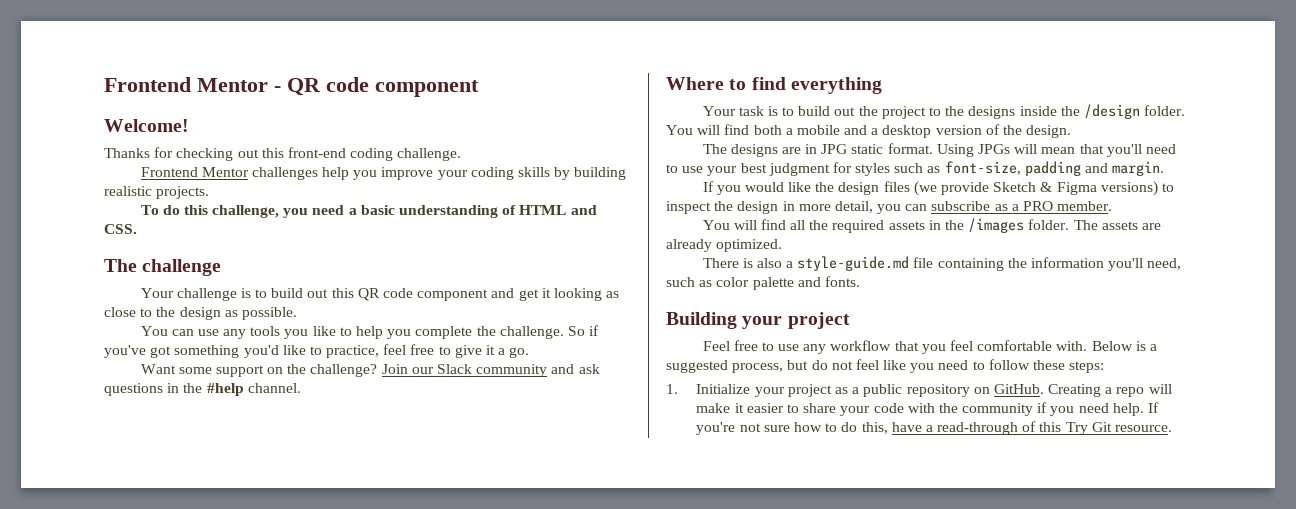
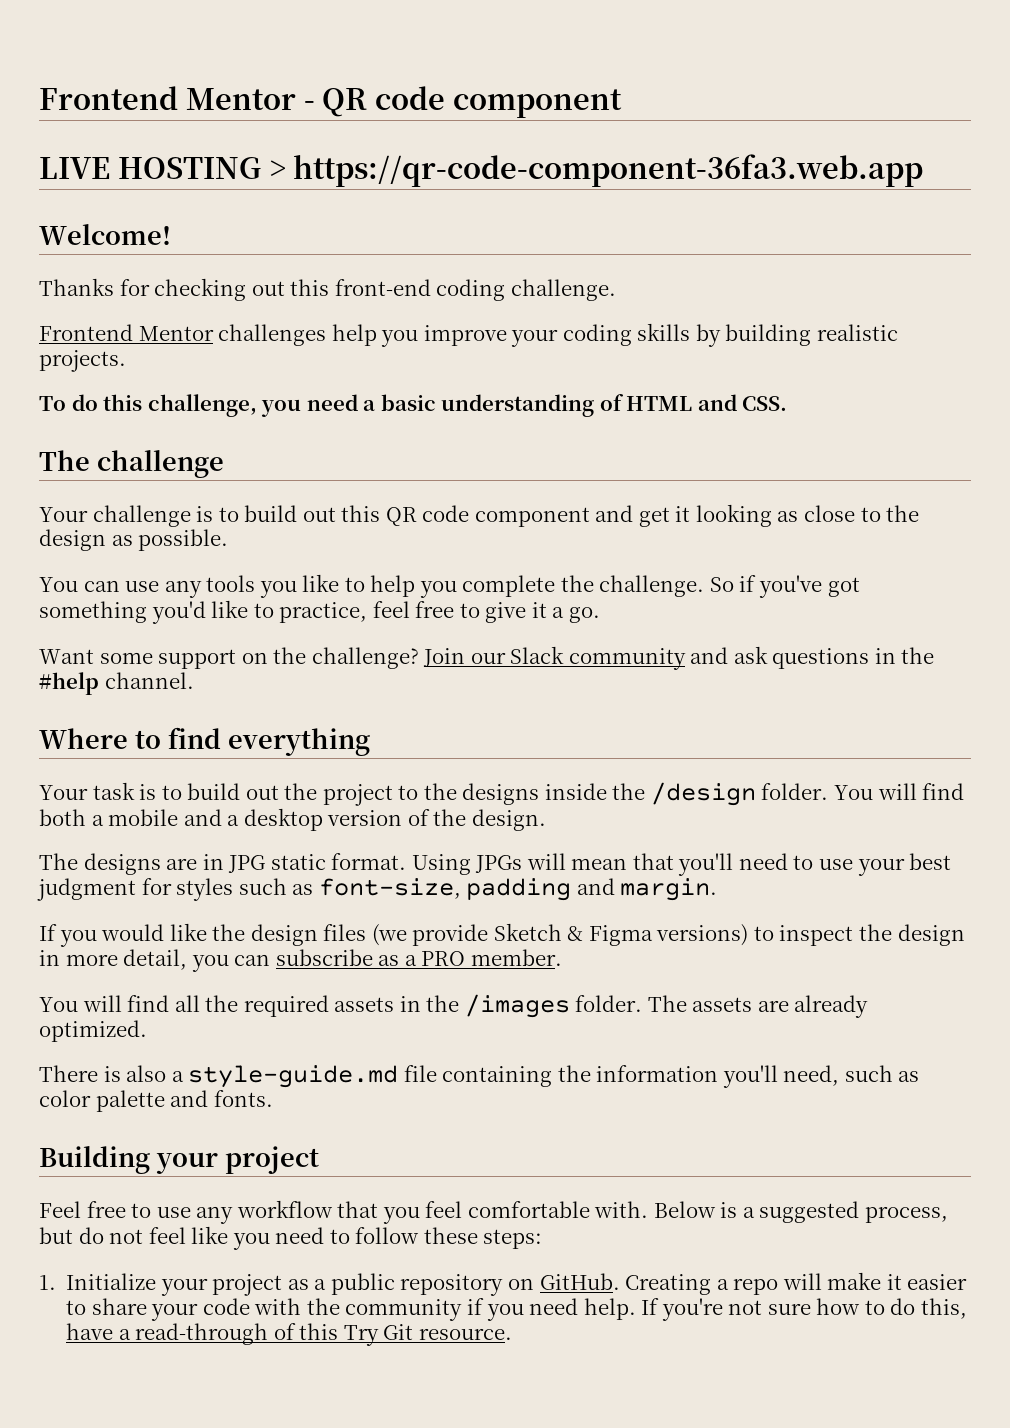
+ LIVE HOSTING > https://qr-code-component-36fa3.web.app

